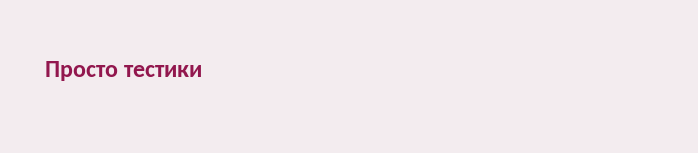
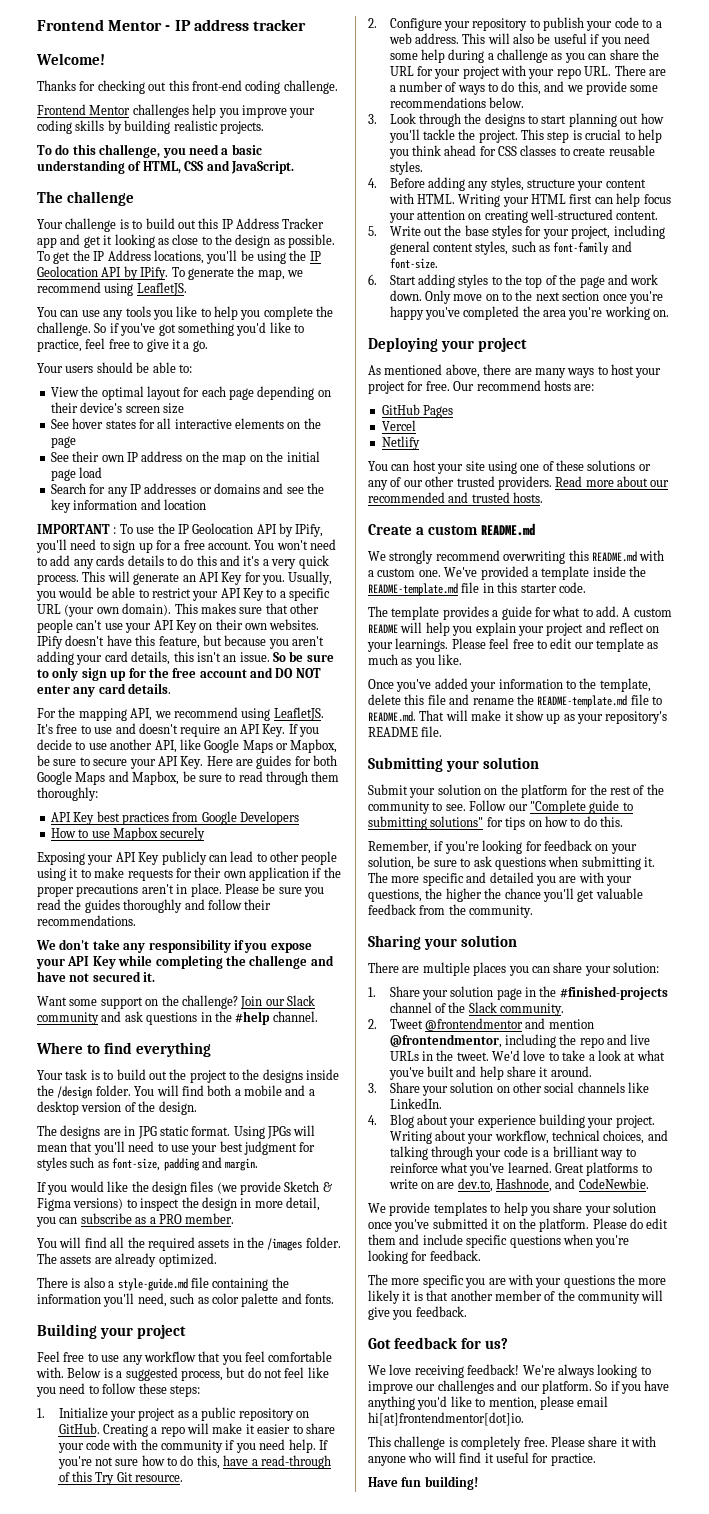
- Просто тестики
+ Frontend Mentor - IP address tracker
+ Welcome!
+ Thanks for checking out this front-end coding challenge.
+ Frontend Mentor challenges help you improve your coding skills by building realistic projects.
+ To do this challenge, you need a basic understanding of HTML, CSS and JavaScript.
+ The challenge
+ Your challenge is to build out this IP Address Tracker app and get it looking as close to the design as possible. To get the IP Address locations, you'll be using the IP Geolocation API by IPify. To generate the map, we recommend using LeafletJS.
+ You can use any tools you like to help you complete the challenge. So if you've got something you'd like to practice, feel free to give it a go.
+ Your users should be able to:
+ View the optimal layout for each page depending on their device's screen size
+ See hover states for all interactive elements on the page
+ See their own IP address on the map on the initial page load
+ Search for any IP addresses or domains and see the key information and location
+ IMPORTANT : To use the IP Geolocation API by IPify, you'll need to sign up for a free account. You won't need to add any cards details to do this and it's a very quick process. This will generate an API Key for you. Usually, you would be able to restrict your API Key to a specific URL (your own domain). This makes sure that other people can't use your API Key on their own websites. IPify doesn't have this feature, but because you aren't adding your card details, this isn't an issue. So be sure to only sign up for the free account and DO NOT enter any card details.
+ For the mapping API, we recommend using LeafletJS. It's free to use and doesn't require an API Key. If you decide to use another API, like Google Maps or Mapbox, be sure to secure your API Key. Here are guides for both Google Maps and Mapbox, be sure to read through them thoroughly:
+ API Key best practices from Google Developers
+ How to use Mapbox securely
+ Exposing your API Key publicly can lead to other people using it to make requests for their own application if the proper precautions aren't in place. Please be sure you read the guides thoroughly and follow their recommendations.
+ We don't take any responsibility if you expose your API Key while completing the challenge and have not secured it.
+ Want some support on the challenge? Join our Slack community and ask questions in the #help channel.
+ Where to find everything
+ Your task is to build out the project to the designs inside the /design folder. You will find both a mobile and a desktop version of the design.
+ The designs are in JPG static format. Using JPGs will mean that you'll need to use your best judgment for styles such as font-size, padding and margin.
+ If you would like the design files (we provide Sketch & Figma versions) to inspect the design in more detail, you can subscribe as a PRO member.
+ You will find all the required assets in the /images folder. The assets are already optimized.
+ There is also a style-guide.md file containing the information you'll need, such as color palette and fonts.
+ Building your project
+ Feel free to use any workflow that you feel comfortable with. Below is a suggested process, but do not feel like you need to follow these steps:
+ 1. Initialize your project as a public repository on GitHub. Creating a repo will make it easier to share your code with the community if you need help. If you're not sure how to do this, have a read-through of this Try Git resource.
+ 2. Configure your repository to publish your code to a web address. This will also be useful if you need some help during a challenge as you can share the URL for your project with your repo URL. There are a number of ways to do this, and we provide some recommendations below.
+ 3. Look through the designs to start planning out how you'll tackle the project. This step is crucial to help you think ahead for CSS classes to create reusable styles.
+ 4. Before adding any styles, structure your content with HTML. Writing your HTML first can help focus your attention on creating well-structured content.
+ 5. Write out the base styles for your project, including general content styles, such as font-family and font-size.
+ 6. Start adding styles to the top of the page and work down. Only move on to the next section once you're happy you've completed the area you're working on.
+ Deploying your project
+ As mentioned above, there are many ways to host your project for free. Our recommend hosts are:
+ GitHub Pages
+ Vercel
+ Netlify
+ You can host your site using one of these solutions or any of our other trusted providers. Read more about our recommended and trusted hosts.
+ Create a custom README.md
+ We strongly recommend overwriting this README.md with a custom one. We've provided a template inside the README-template.md file in this starter code.
+ The template provides a guide for what to add. A custom README will help you explain your project and reflect on your learnings. Please feel free to edit our template as much as you like.
+ Once you've added your information to the template, delete this file and rename the README-template.md file to README.md. That will make it show up as your repository's README file.
+ Submitting your solution
+ Submit your solution on the platform for the rest of the community to see. Follow our "Complete guide to submitting solutions" for tips on how to do this.
+ Remember, if you're looking for feedback on your solution, be sure to ask questions when submitting it. The more specific and detailed you are with your questions, the higher the chance you'll get valuable feedback from the community.
+ Sharing your solution
+ There are multiple places you can share your solution:
+ 1. Share your solution page in the #finished-projects channel of the Slack community.
+ 2. Tweet @frontendmentor and mention @frontendmentor, including the repo and live URLs in the tweet. We'd love to take a look at what you've built and help share it around.
+ 3. Share your solution on other social channels like LinkedIn.
+ 4. Blog about your experience building your project. Writing about your workflow, technical choices, and talking through your code is a brilliant way to reinforce what you've learned. Great platforms to write on are dev.to, Hashnode, and CodeNewbie.
+ We provide templates to help you share your solution once you've submitted it on the platform. Please do edit them and include specific questions when you're looking for feedback.
+ The more specific you are with your questions the more likely it is that another member of the community will give you feedback.
+ Got feedback for us?
+ We love receiving feedback! We're always looking to improve our challenges and our platform. So if you have anything you'd like to mention, please email hi[at]frontendmentor[dot]io.
+ This challenge is completely free. Please share it with anyone who will find it useful for practice.
+ Have fun building!

